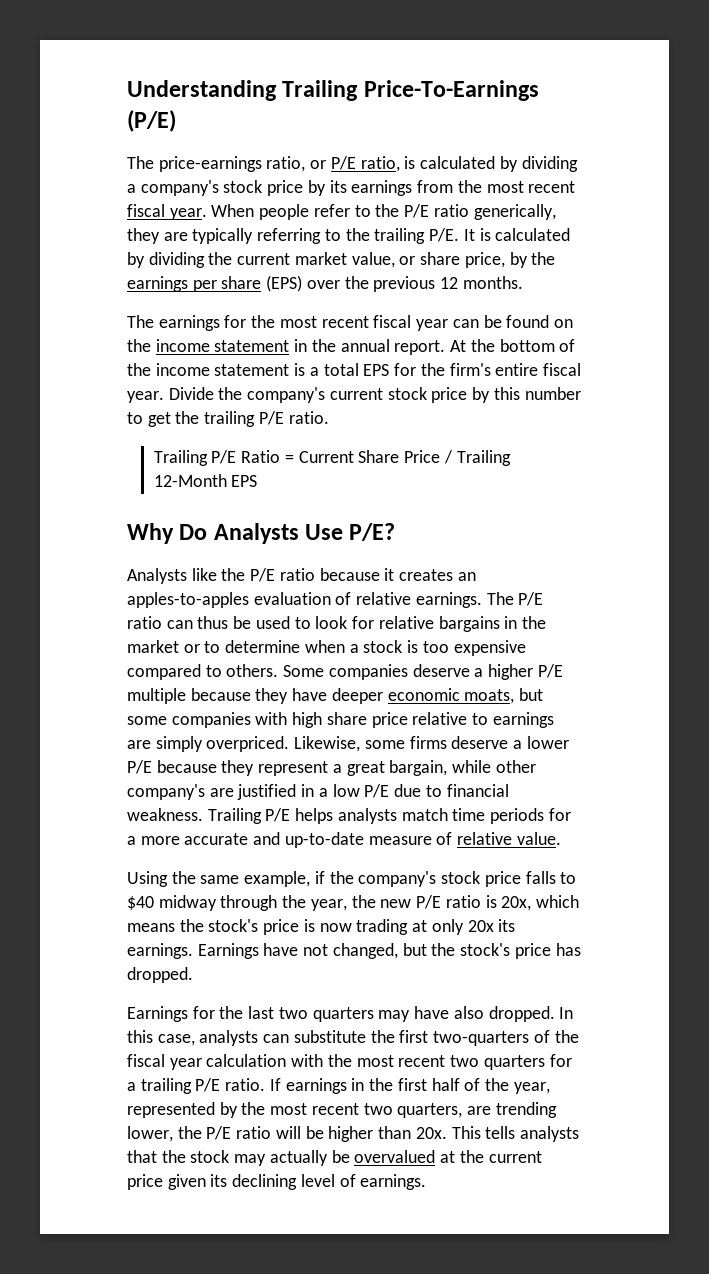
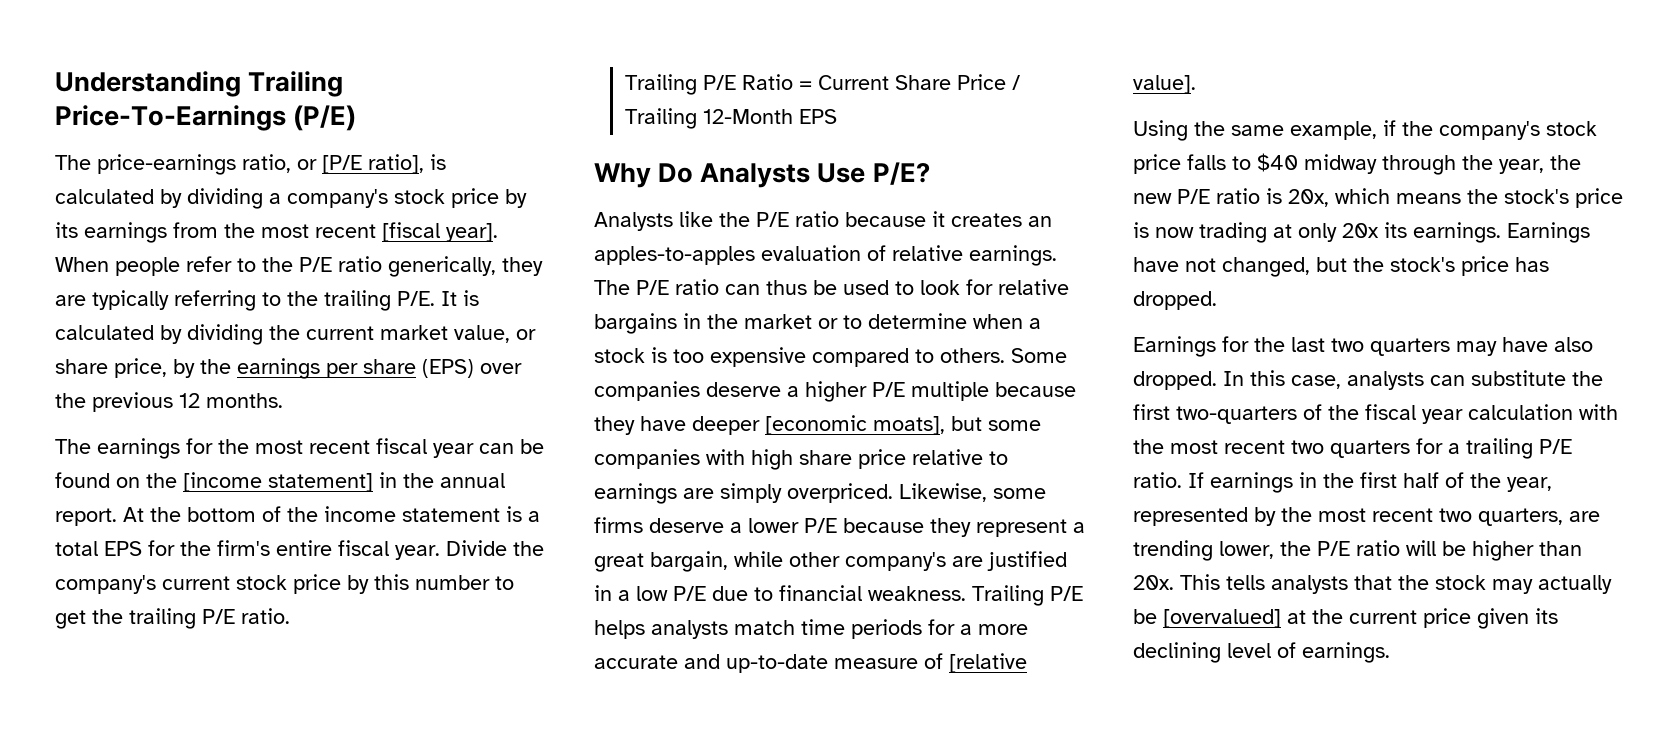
- The price-earnings ratio, or P/E ratio, is calculated by dividing a company's stock price by its earnings from the most recent fiscal year.
+ The price-earnings ratio, or [P/E ratio], is calculated by dividing a company's stock price by its earnings from the most recent [fiscal year].
- The earnings for the most recent fiscal year can be found on the income statement in the annual report.
+ The earnings for the most recent fiscal year can be found on the [income statement] in the annual report.
- Some companies deserve a higher P/E multiple because they have deeper economic moats, but some companies with high share price relative to earnings are simply overpriced.
+ Some companies deserve a higher P/E multiple because they have deeper [economic moats], but some companies with high share price relative to earnings are simply overpriced.
- Trailing P/E helps analysts match time periods for a more accurate and up-to-date measure of relative value.
+ Trailing P/E helps analysts match time periods for a more accurate and up-to-date measure of [relative value].
- This tells analysts that the stock may actually be overvalued at the current price given its declining level of earnings.
+ This tells analysts that the stock may actually be [overvalued] at the current price given its declining level of earnings.

